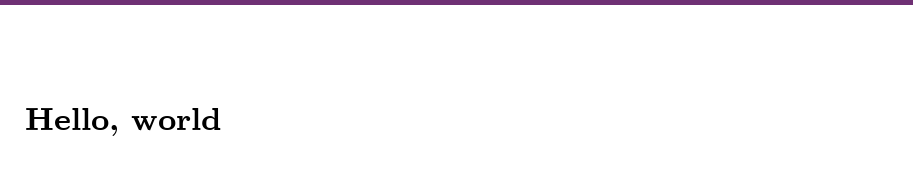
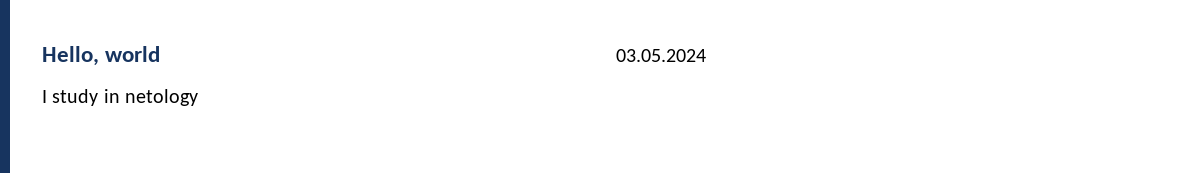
+ I study in netology
+ 03.05.2024

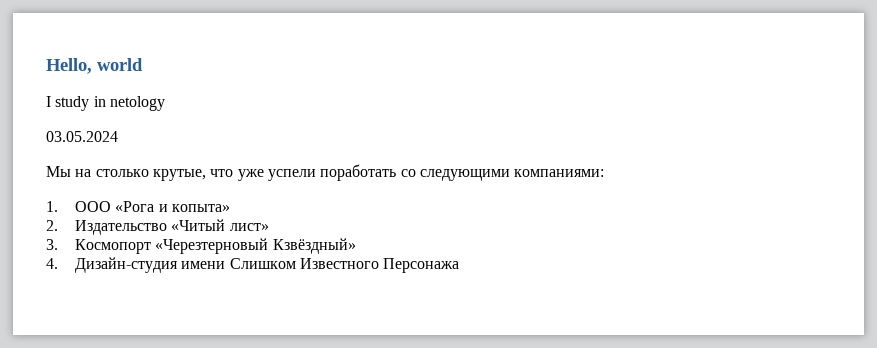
+ Мы на столько крутые, что уже успели поработать со следующими компаниями:
+ 1. ООО «Рога и копыта»
+ 2. Издательство «Читый лист»
+ 3. Космопорт «Черезтерновый Кзвёздный»
+ 4. Дизайн-студия имени Слишком Известного Персонажа

